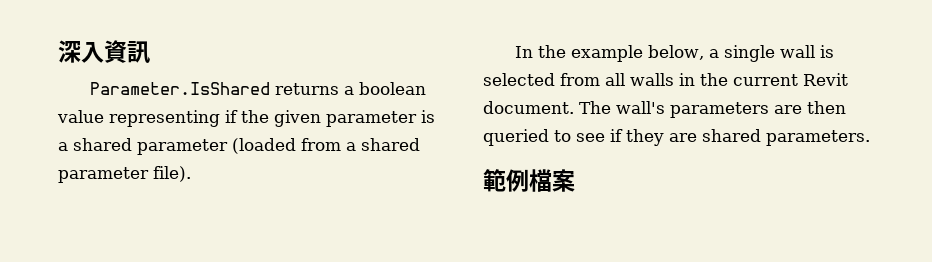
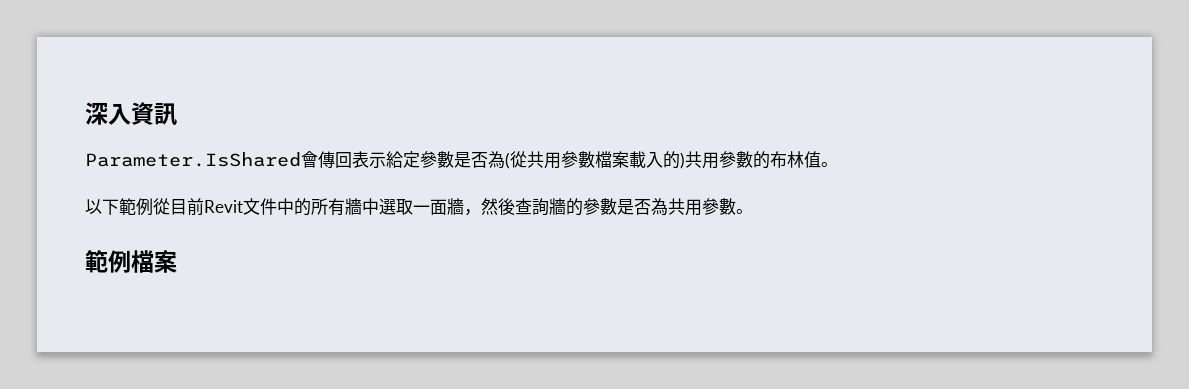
- Parameter.IsShared returns a boolean value representing if the given parameter is a shared parameter (loaded from a shared parameter file).
- In the example below, a single wall is selected from all walls in the current Revit document. The wall's parameters are then queried to see if they are shared parameters.
+ Parameter.IsShared會傳回表示給定參數是否為(從共用參數檔案載入的)共用參數的布林值。
+ 以下範例從目前Revit文件中的所有牆中選取一面牆，然後查詢牆的參數是否為共用參數。

